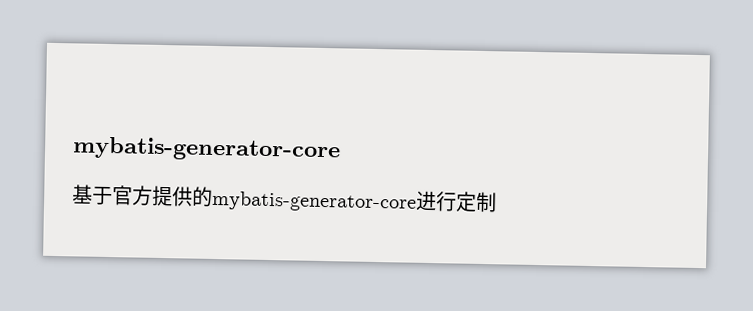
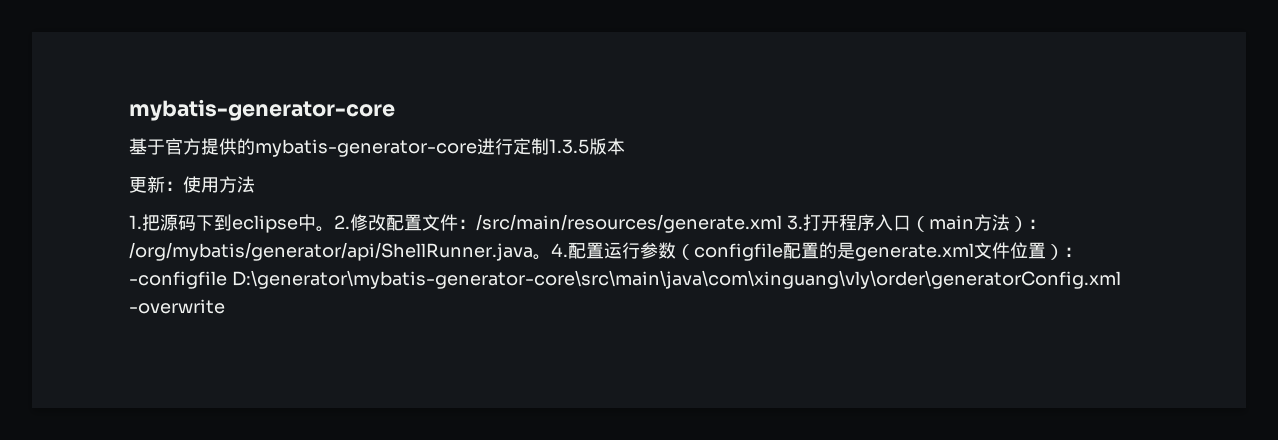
- 基于官方提供的mybatis-generator-core进行定制
+ 基于官方提供的mybatis-generator-core进行定制1.3.5版本
+ 更新：使用方法
+ 1.把源码下到eclipse中。2.修改配置文件：/src/main/resources/generate.xml 3.打开程序入口（main方法）：/org/mybatis/generator/api/ShellRunner.java。4.配置运行参数（configfile配置的是generate.xml文件位置）：-configfile D:\generator\mybatis-generator-core\src\main\java\com\xinguang\vly\order\generatorConfig.xml -overwrite

